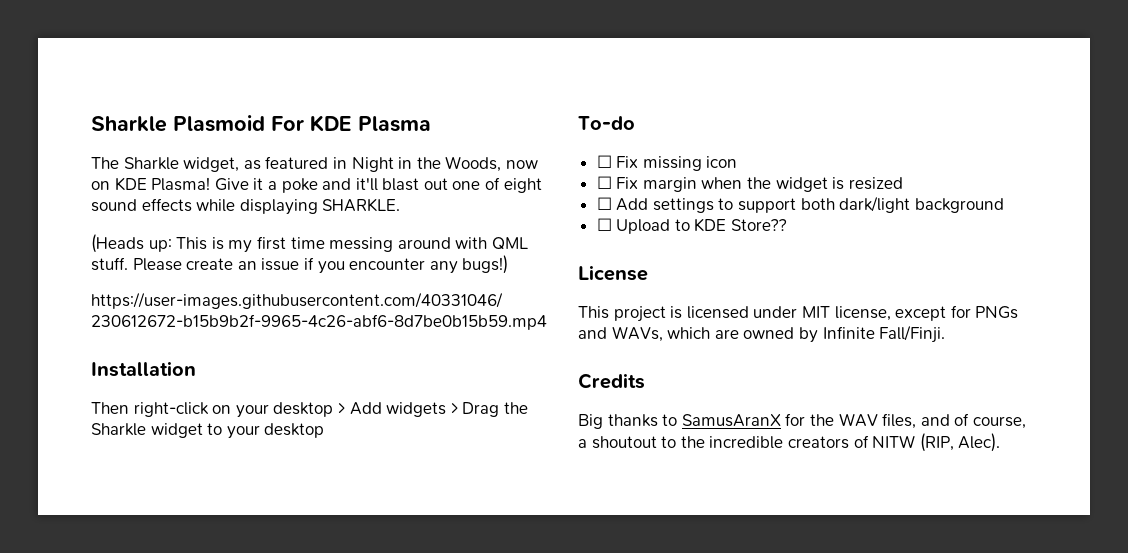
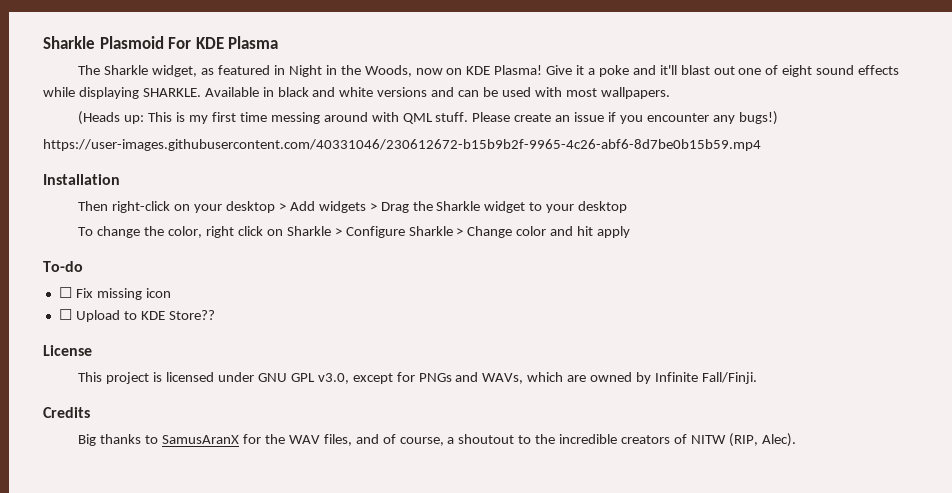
+ Available in black and white versions and can be used with most wallpapers.
+ To change the color, right click on Sharkle > Configure Sharkle > Change color and hit apply
- ☐ Fix margin when the widget is resized
- ☐ Add settings to support both dark/light background
- This project is licensed under MIT license, except for PNGs and WAVs, which are owned by Infinite Fall/Finji.
+ This project is licensed under GNU GPL v3.0, except for PNGs and WAVs, which are owned by Infinite Fall/Finji.

